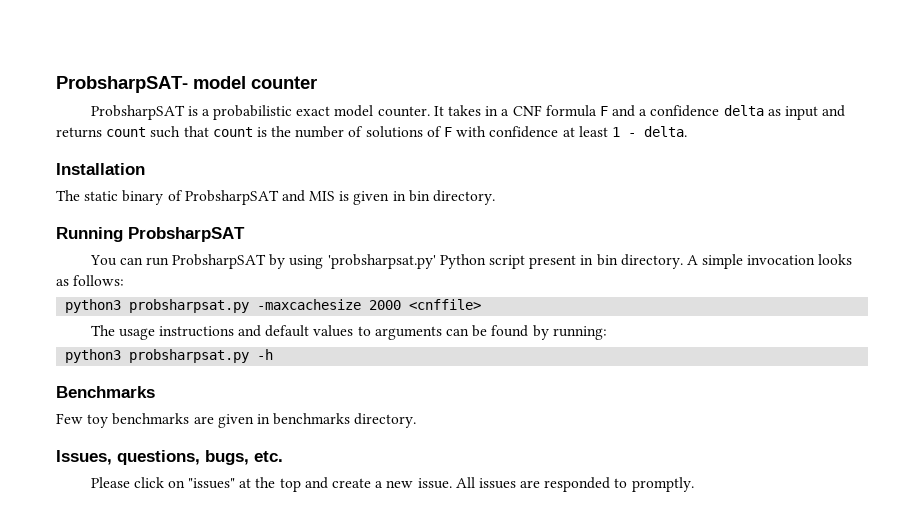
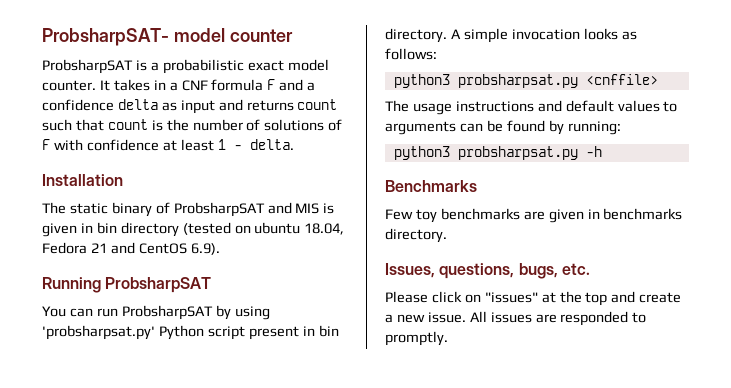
- The static binary of ProbsharpSAT and MIS is given in bin directory.
+ The static binary of ProbsharpSAT and MIS is given in bin directory (tested on ubuntu 18.04, Fedora 21 and CentOS 6.9).
- python3 probsharpsat.py -maxcachesize 2000 <cnffile>
+ python3 probsharpsat.py <cnffile>

